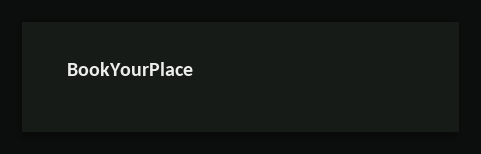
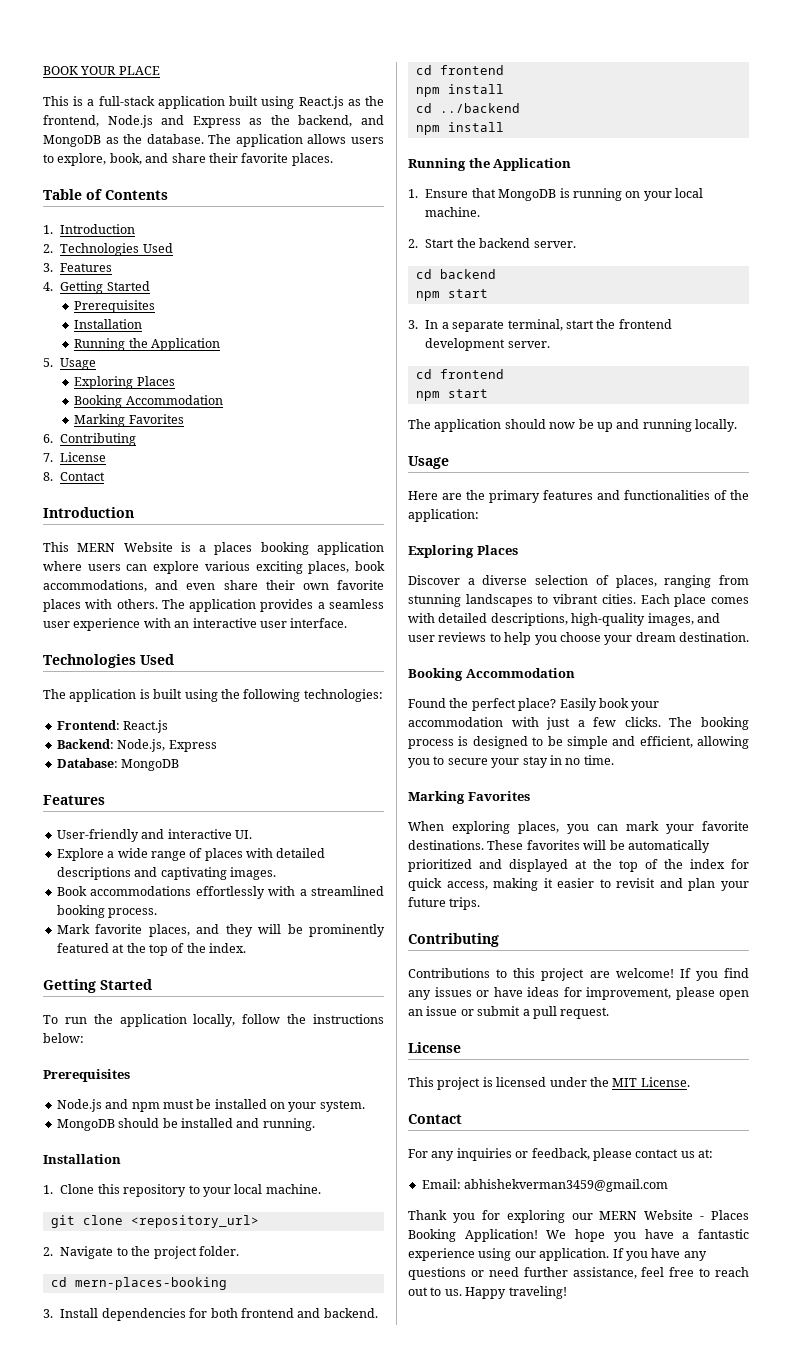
- BookYourPlace
+ BOOK YOUR PLACE
+ This is a full-stack application built using React.js as the frontend, Node.js and Express as the backend, and MongoDB as the database. The application allows users to explore, book, and share their favorite places.
+ Table of Contents
+ 1. Introduction
+ 2. Technologies Used
+ 3. Features
+ 4. Getting Started
+ Prerequisites
+ Installation
+ Running the Application
+ 5. Usage
+ Exploring Places
+ Booking Accommodation
+ Marking Favorites
+ 6. Contributing
+ 7. License
+ 8. Contact
+ Introduction
+ This MERN Website is a places booking application where users can explore various exciting places, book accommodations, and even share their own favorite places with others. The application provides a seamless user experience with an interactive user interface.
+ Technologies Used
+ The application is built using the following technologies:
+ Frontend: React.js
+ Backend: Node.js, Express
+ Database: MongoDB
+ Features
+ User-friendly and interactive UI.
+ Explore a wide range of places with detailed descriptions and captivating images.
+ Book accommodations effortlessly with a streamlined booking process.
+ Mark favorite places, and they will be prominently featured at the top of the index.
+ Getting Started
+ To run the application locally, follow the instructions below:
+ Prerequisites
+ Node.js and npm must be installed on your system.
+ MongoDB should be installed and running.
+ Installation
+ 1. Clone this repository to your local machine.
+ git clone <repository_url>
+ 2. Navigate to the project folder.
+ cd mern-places-booking
+ 3. Install dependencies for both frontend and backend.
+ cd frontend
+ npm install
+ cd ../backend
+ npm install
+ Running the Application
+ 1. Ensure that MongoDB is running on your local machine.
+ 2. Start the backend server.
+ cd backend
+ npm start
+ 3. In a separate terminal, start the frontend development server.
+ cd frontend
+ npm start
+ The application should now be up and running locally.
+ Usage
+ Here are the primary features and functionalities of the application:
+ Exploring Places
+ Discover a diverse selection of places, ranging from stunning landscapes to vibrant cities. Each place comes with detailed descriptions, high-quality images, and user reviews to help you choose your dream destination.
+ Booking Accommodation
+ Found the perfect place? Easily book your accommodation with just a few clicks. The booking process is designed to be simple and efficient, allowing you to secure your stay in no time.
+ Marking Favorites
+ When exploring places, you can mark your favorite destinations. These favorites will be automatically prioritized and displayed at the top of the index for quick access, making it easier to revisit and plan your future trips.
+ Contributing
+ Contributions to this project are welcome! If you find any issues or have ideas for improvement, please open an issue or submit a pull request.
+ License
+ This project is licensed under the MIT License.
+ Contact
+ For any inquiries or feedback, please contact us at:
+ Email: abhishekverman3459@gmail.com
+ Thank you for exploring our MERN Website - Places Booking Application! We hope you have a fantastic experience using our application. If you have any questions or need further assistance, feel free to reach out to us. Happy traveling!

